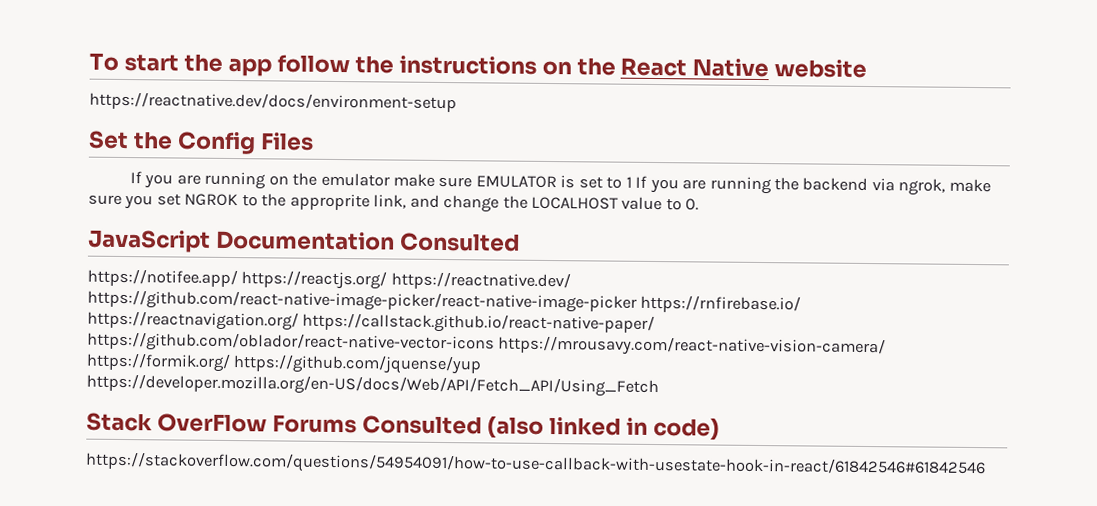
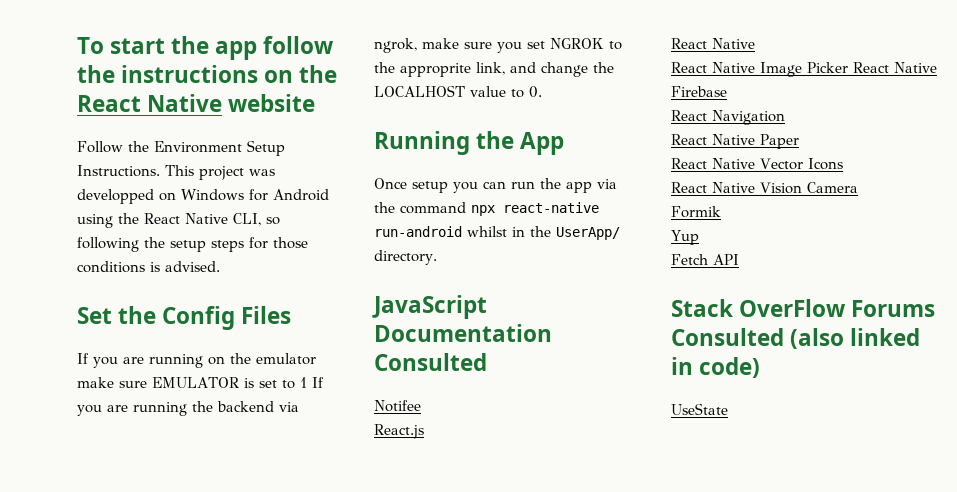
- https://reactnative.dev/docs/environment-setup
+ Follow the Environment Setup Instructions. This project was developped on Windows for Android using the React Native CLI, so following the setup steps for those conditions is advised.
+ Running the App
+ Once setup you can run the app via the command npx react-native run-android whilst in the UserApp/ directory.
  JavaScript Documentation Consulted
- https://notifee.app/ https://reactjs.org/ https://reactnative.dev/ https://github.com/react-native-image-picker/react-native-image-picker https://rnfirebase.io/ https://reactnavigation.org/ https://callstack.github.io/react-native-paper/ https://github.com/oblador/react-native-vector-icons https://mrousavy.com/react-native-vision-camera/ https://formik.org/ https://github.com/jquense/yup https://developer.mozilla.org/en-US/docs/Web/API/Fetch_API/Using_Fetch
+ Notifee
+ React.js
+ React Native
+ React Native Image Picker React Native Firebase
+ React Navigation
+ React Native Paper
+ React Native Vector Icons
+ React Native Vision Camera
+ Formik
+ Yup
+ Fetch API
- https://stackoverflow.com/questions/54954091/how-to-use-callback-with-usestate-hook-in-react/61842546#61842546
+ UseState

